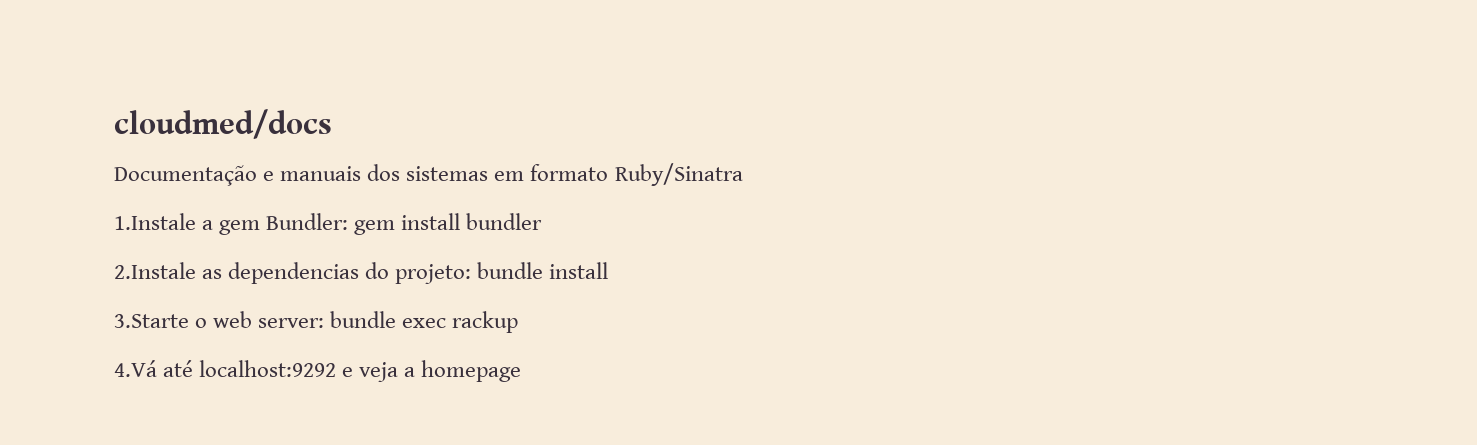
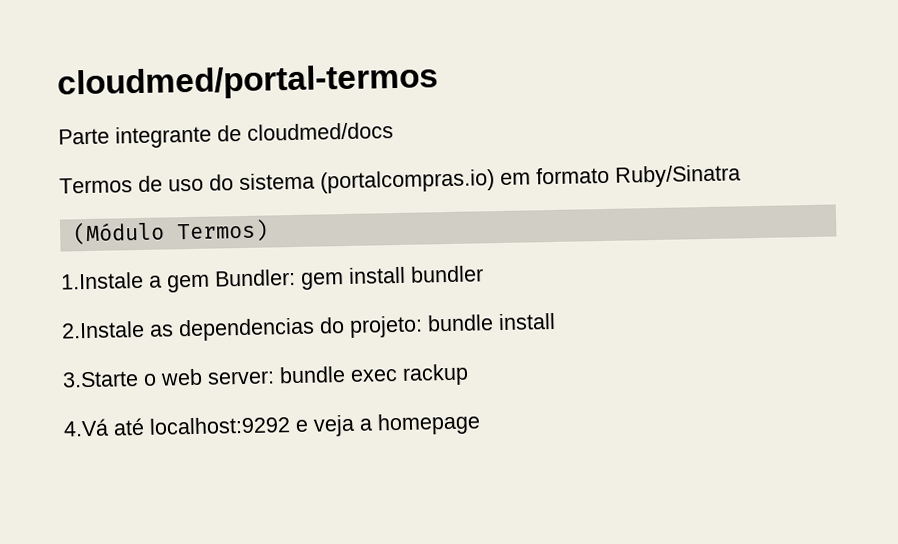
- cloudmed/docs
- Documentação e manuais dos sistemas em formato Ruby/Sinatra
+ cloudmed/portal-termos
+ Parte integrante de cloudmed/docs
+ Termos de uso do sistema (portalcompras.io) em formato Ruby/Sinatra
+ (Módulo Termos)

